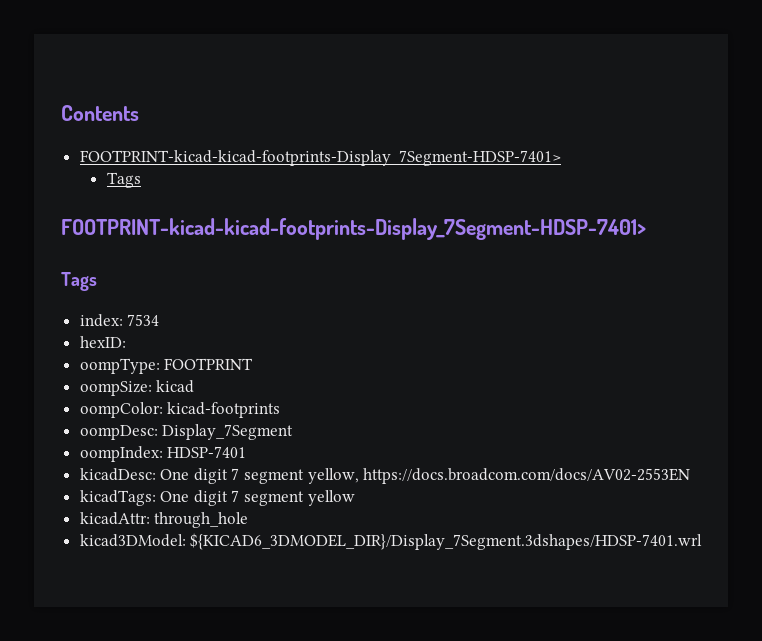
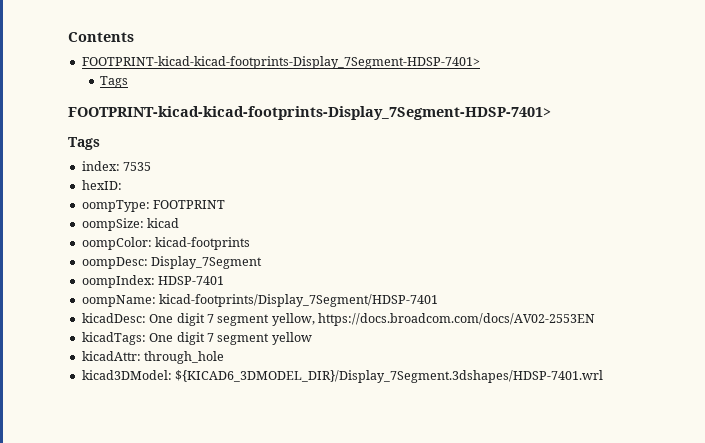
- index: 7534
+ index: 7535
+ oompName: kicad-footprints/Display_7Segment/HDSP-7401

